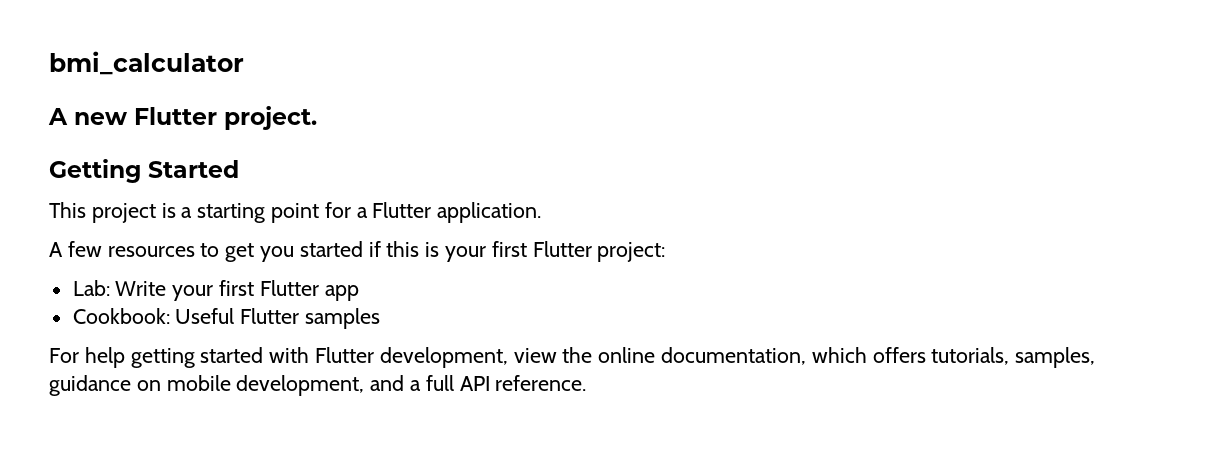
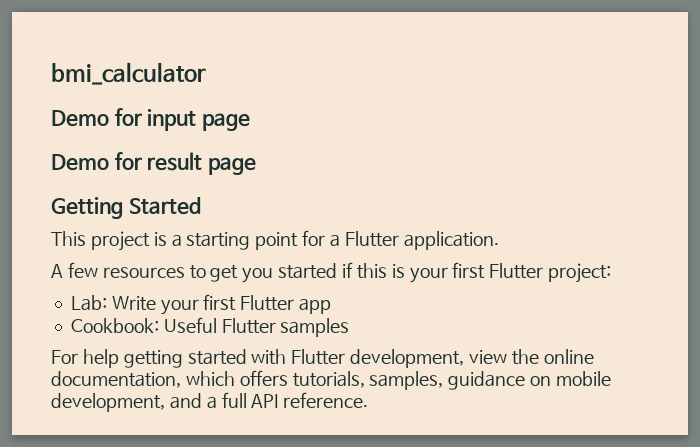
- A new Flutter project.
+ Demo for input page
+ Demo for result page

